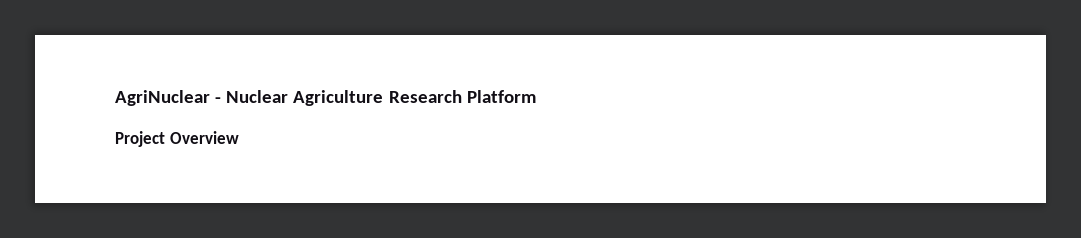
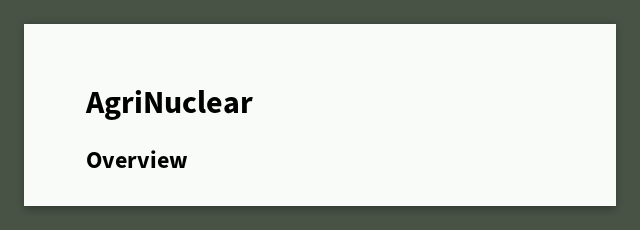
- AgriNuclear - Nuclear Agriculture Research Platform
- Project Overview
+ AgriNuclear
+ Overview

